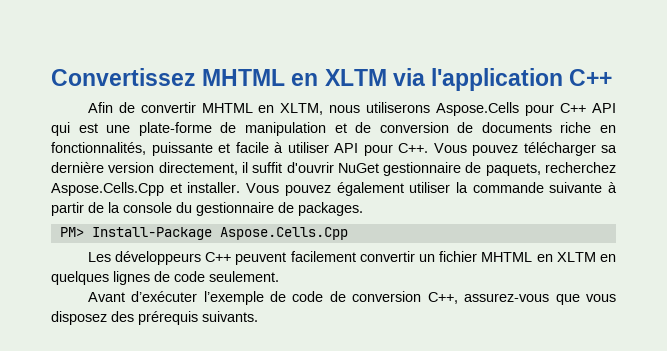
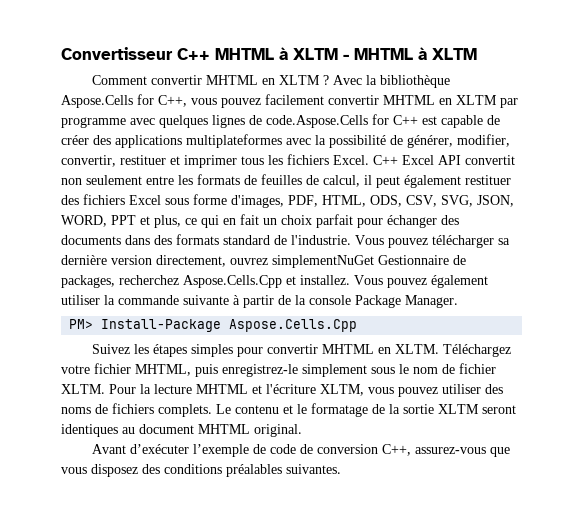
- Convertissez MHTML en XLTM via l'application C++
- Afin de convertir MHTML en XLTM, nous utiliserons Aspose.Cells pour C++ API qui est une plate-forme de manipulation et de conversion de documents riche en fonctionnalités, puissante et facile à utiliser API pour C++. Vous pouvez télécharger sa dernière version directement, il suffit d'ouvrir NuGet gestionnaire de paquets, recherchez Aspose.Cells.Cpp et installer.
+ Convertisseur C++ MHTML à XLTM - MHTML à XLTM
+ Comment convertir MHTML en XLTM ? Avec la bibliothèque Aspose.Cells for C++, vous pouvez facilement convertir MHTML en XLTM par programme avec quelques lignes de code.Aspose.Cells for C++ est capable de créer des applications multiplateformes avec la possibilité de générer, modifier, convertir, restituer et imprimer tous les fichiers Excel. C++ Excel API convertit non seulement entre les formats de feuilles de calcul, il peut également restituer des fichiers Excel sous forme d'images, PDF, HTML, ODS, CSV, SVG, JSON, WORD, PPT et plus, ce qui en fait un choix parfait pour échanger des documents dans des formats standard de l'industrie. Vous pouvez télécharger sa dernière version directement, ouvrez simplementNuGet Gestionnaire de packages, recherchez Aspose.Cells.Cpp et installez.
- Vous pouvez également utiliser la commande suivante à partir de la console du gestionnaire de packages.
+ Vous pouvez également utiliser la commande suivante à partir de la console Package Manager.
- Les développeurs C++ peuvent facilement convertir un fichier MHTML en XLTM en quelques lignes de code seulement.
+ Suivez les étapes simples pour convertir MHTML en XLTM. Téléchargez votre fichier MHTML, puis enregistrez-le simplement sous le nom de fichier XLTM. Pour la lecture MHTML et l'écriture XLTM, vous pouvez utiliser des noms de fichiers complets. Le contenu et le formatage de la sortie XLTM seront identiques au document MHTML original.
- Avant d’exécuter l’exemple de code de conversion C++, assurez-vous que vous disposez des prérequis suivants.
+ Avant d’exécuter l’exemple de code de conversion C++, assurez-vous que vous disposez des conditions préalables suivantes.

